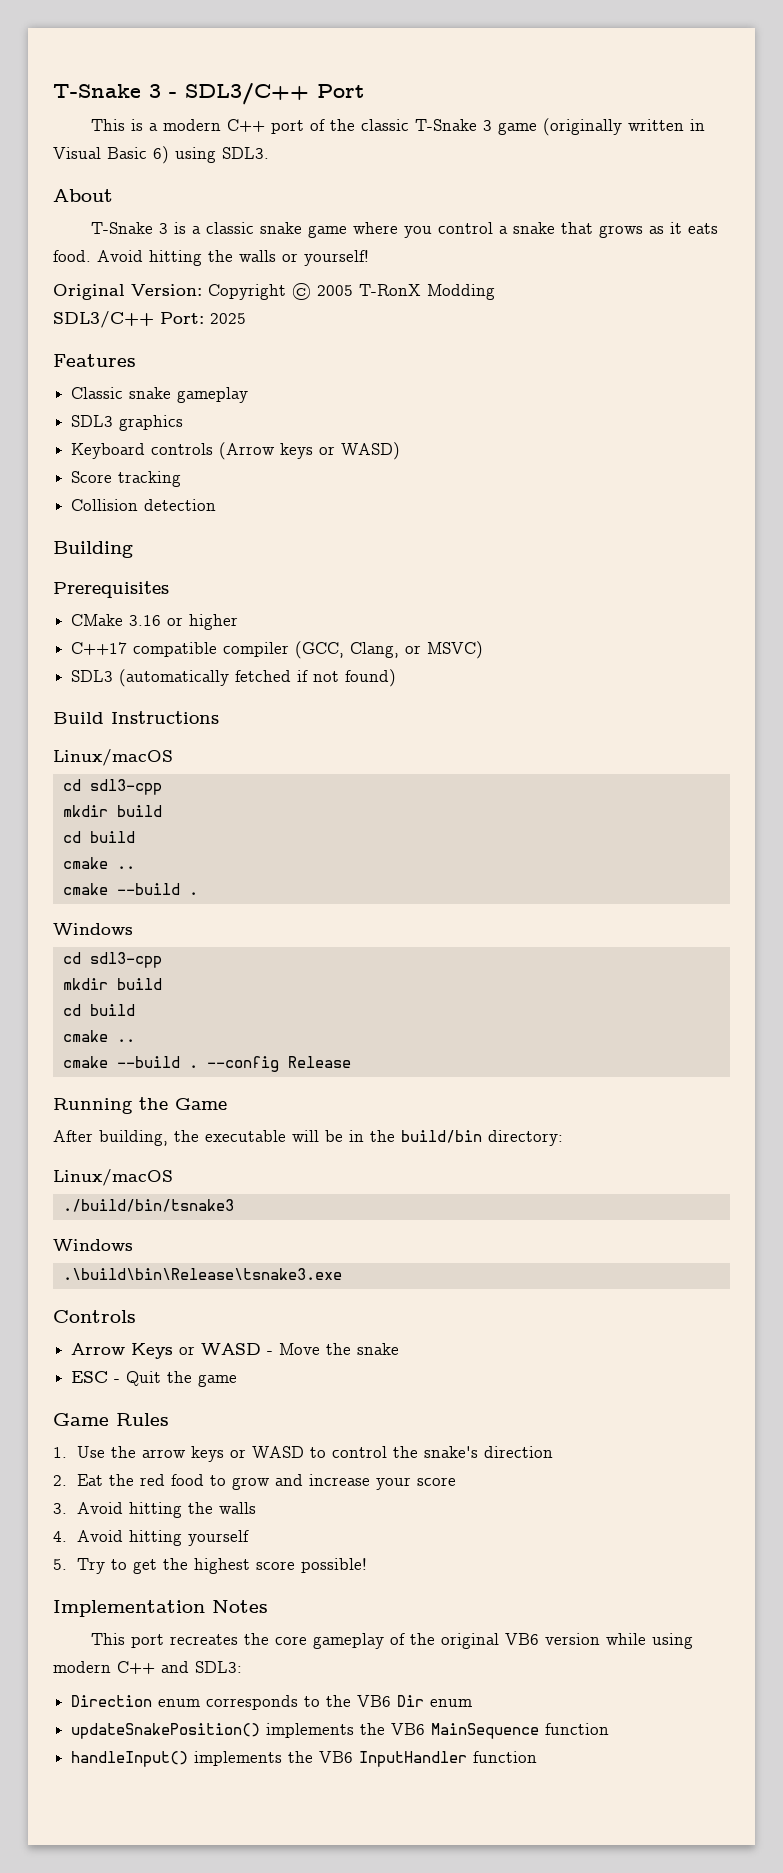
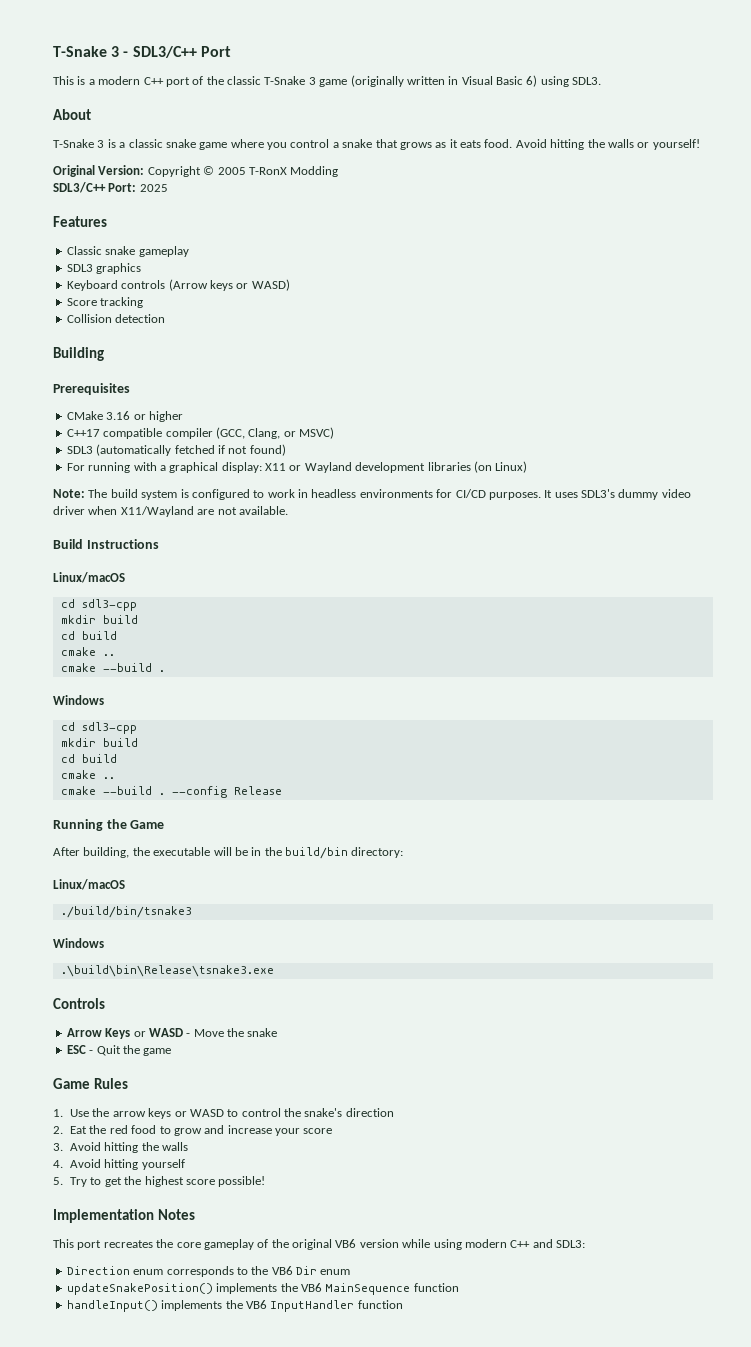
+ For running with a graphical display: X11 or Wayland development libraries (on Linux)
+ Note: The build system is configured to work in headless environments for CI/CD purposes. It uses SDL3's dummy video driver when X11/Wayland are not available.

